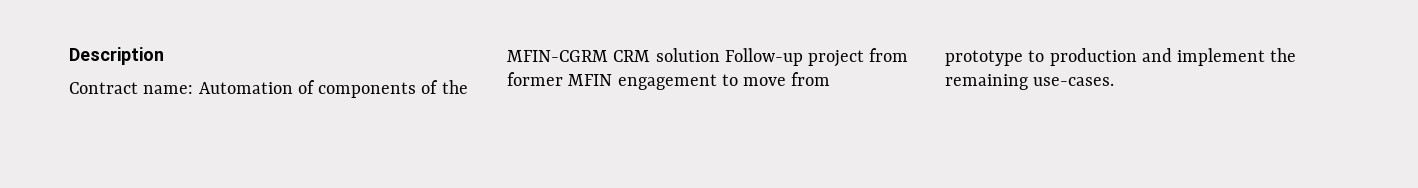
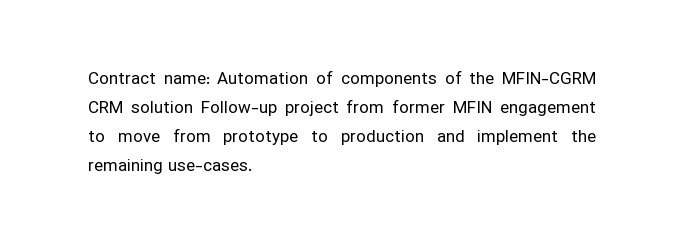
- Description

